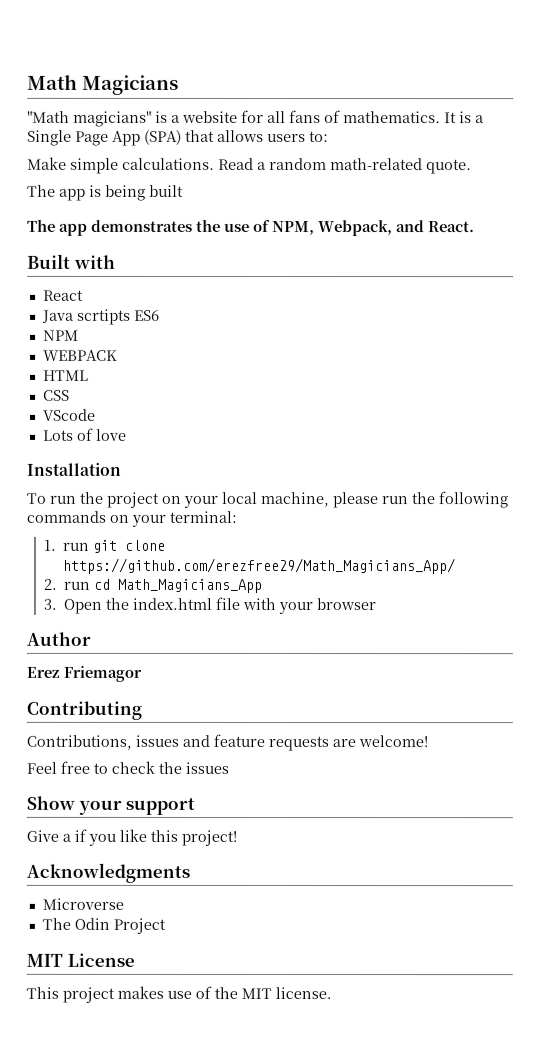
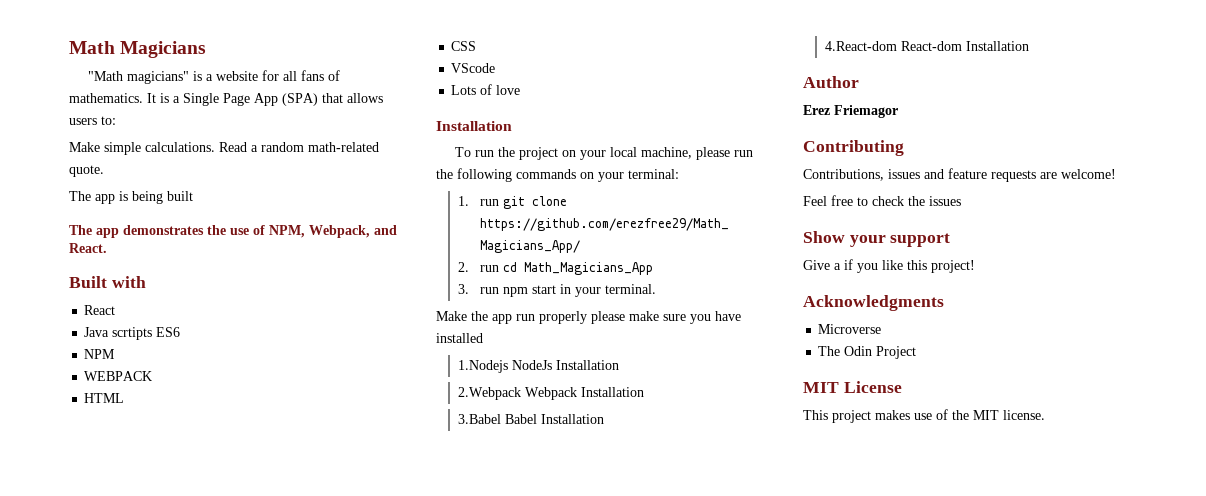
- 3. Open the index.html file with your browser
+ 3. run npm start in your terminal.
+ Make the app run properly please make sure you have installed
+ 1.Nodejs NodeJs Installation
+ 2.Webpack Webpack Installation
+ 3.Babel Babel Installation
+ 4.React-dom React-dom Installation

